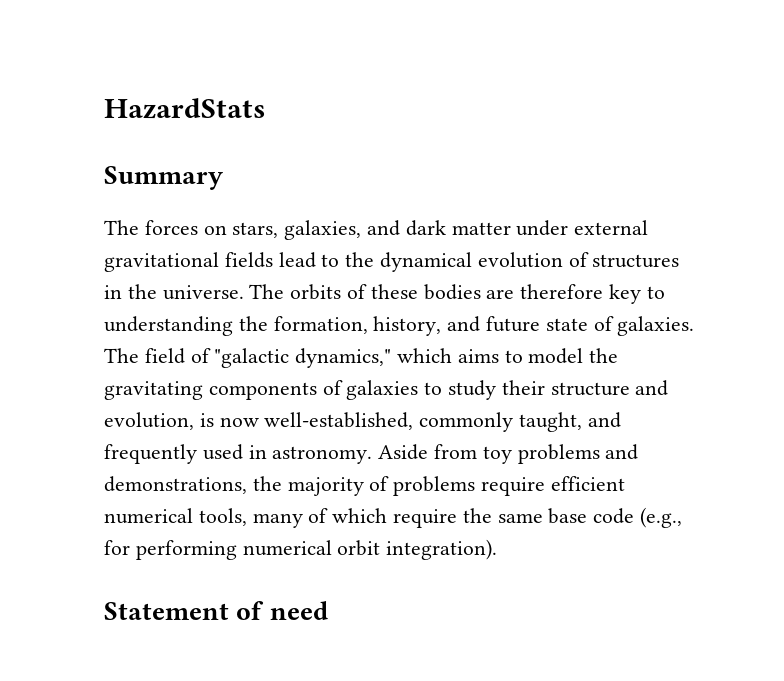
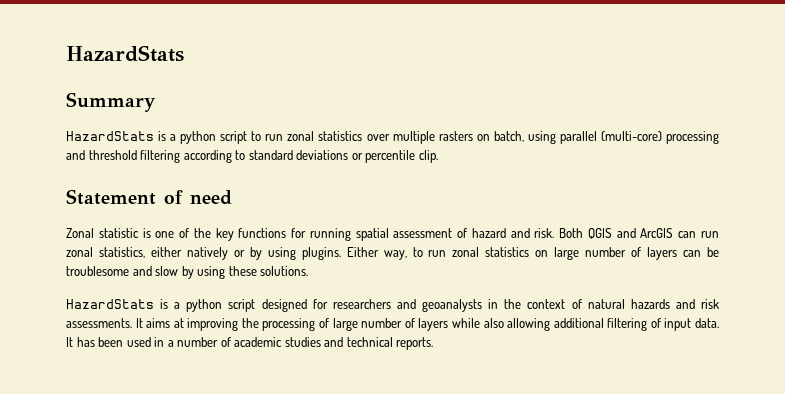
- The forces on stars, galaxies, and dark matter under external gravitational fields lead to the dynamical evolution of structures in the universe. The orbits of these bodies are therefore key to understanding the formation, history, and future state of galaxies. The field of "galactic dynamics," which aims to model the gravitating components of galaxies to study their structure and evolution, is now well-established, commonly taught, and frequently used in astronomy. Aside from toy problems and demonstrations, the majority of problems require efficient numerical tools, many of which require the same base code (e.g., for performing numerical orbit integration).
+ HazardStats is a python script to run zonal statistics over multiple rasters on batch, using parallel (multi-core) processing and threshold filtering according to standard deviations or percentile clip.
  Statement of need
+ Zonal statistic is one of the key functions for running spatial assessment of hazard and risk. Both QGIS and ArcGIS can run zonal statistics, either natively or by using plugins. Either way, to run zonal statistics on large number of layers can be troublesome and slow by using these solutions.
+ HazardStats is a python script designed for researchers and geoanalysts in the context of natural hazards and risk assessments. It aims at improving the processing of large number of layers while also allowing additional filtering of input data. It has been used in a number of academic studies and technical reports.

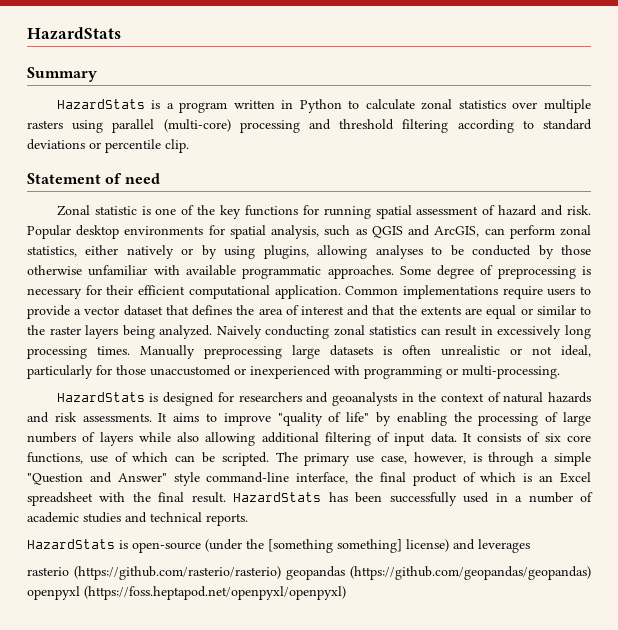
- HazardStats is a python script to run zonal statistics over multiple rasters on batch, using parallel (multi-core) processing and threshold filtering according to standard deviations or percentile clip.
+ HazardStats is a program written in Python to calculate zonal statistics over multiple rasters using parallel (multi-core) processing and threshold filtering according to standard deviations or percentile clip.
- Both QGIS and ArcGIS can run zonal statistics, either natively or by using plugins. Either way, to run zonal statistics on large number of layers can be troublesome and slow by using these solutions.
- HazardStats is a python script designed for researchers and geoanalysts in the context of natural hazards and risk assessments.
+ Popular desktop environments for spatial analysis, such as QGIS and ArcGIS, can perform zonal statistics, either natively or by using plugins, allowing analyses to be conducted by those otherwise unfamiliar with available programmatic approaches. Some degree of preprocessing is necessary for their efficient computational application. Common implementations require users to provide a vector dataset that defines the area of interest and that the extents are equal or similar to the raster layers being analyzed. Naively conducting zonal statistics can result in excessively long processing times. Manually preprocessing large datasets is often unrealistic or not ideal, particularly for those unaccustomed or inexperienced with programming or multi-processing.
+ HazardStats is designed for researchers and geoanalysts in the context of natural hazards and risk assessments.
- It aims at improving the processing of large number of layers while also allowing additional filtering of input data.
+ It aims to improve "quality of life" by enabling the processing of large numbers of layers while also allowing additional filtering of input data.
- It has been used in a number of academic studies and technical reports.
+ It consists of six core functions, use of which can be scripted. The primary use case, however, is through a simple "Question and Answer" style command-line interface, the final product of which is an Excel spreadsheet with the final result. HazardStats has been successfully used in a number of academic studies and technical reports.
+ HazardStats is open-source (under the [something something] license) and leverages
+ rasterio (https://github.com/rasterio/rasterio) geopandas (https://github.com/geopandas/geopandas) openpyxl (https://foss.heptapod.net/openpyxl/openpyxl)

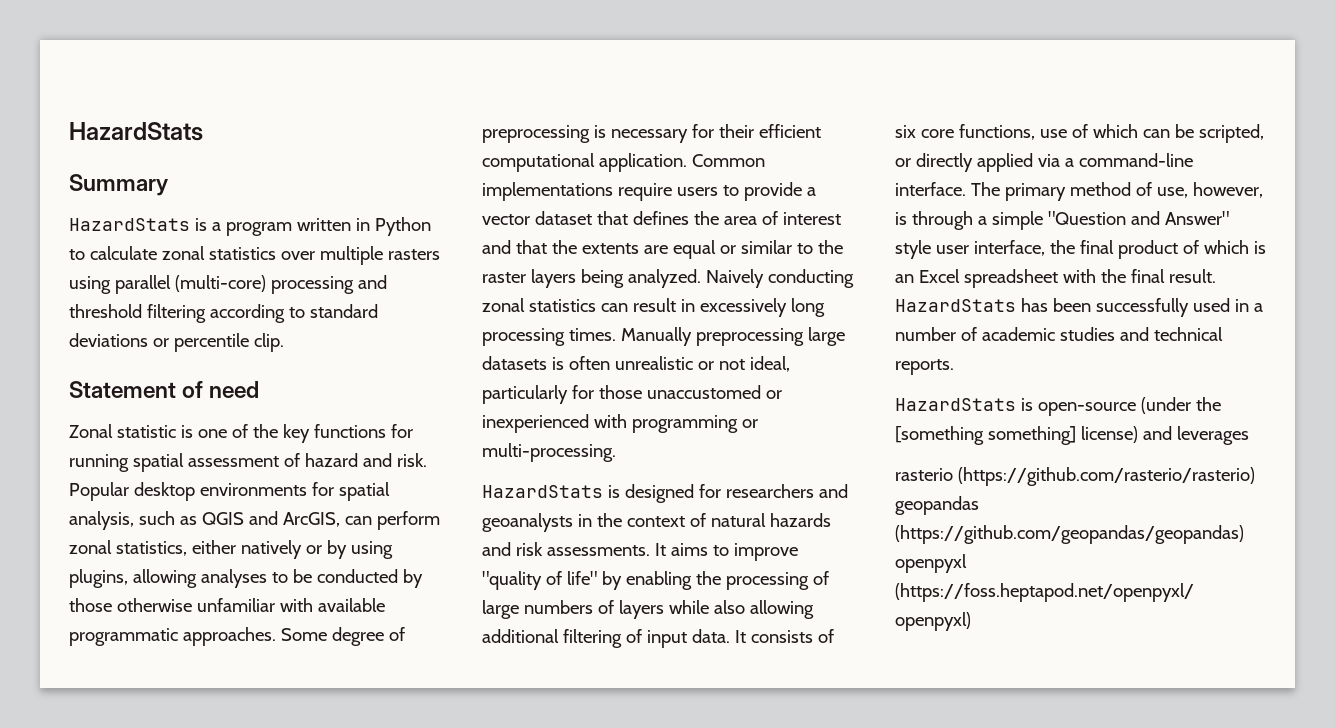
- It consists of six core functions, use of which can be scripted. The primary use case, however, is through a simple "Question and Answer" style command-line interface, the final product of which is an Excel spreadsheet with the final result.
+ It consists of six core functions, use of which can be scripted, or directly applied via a command-line interface. The primary method of use, however, is through a simple "Question and Answer" style user interface, the final product of which is an Excel spreadsheet with the final result.

